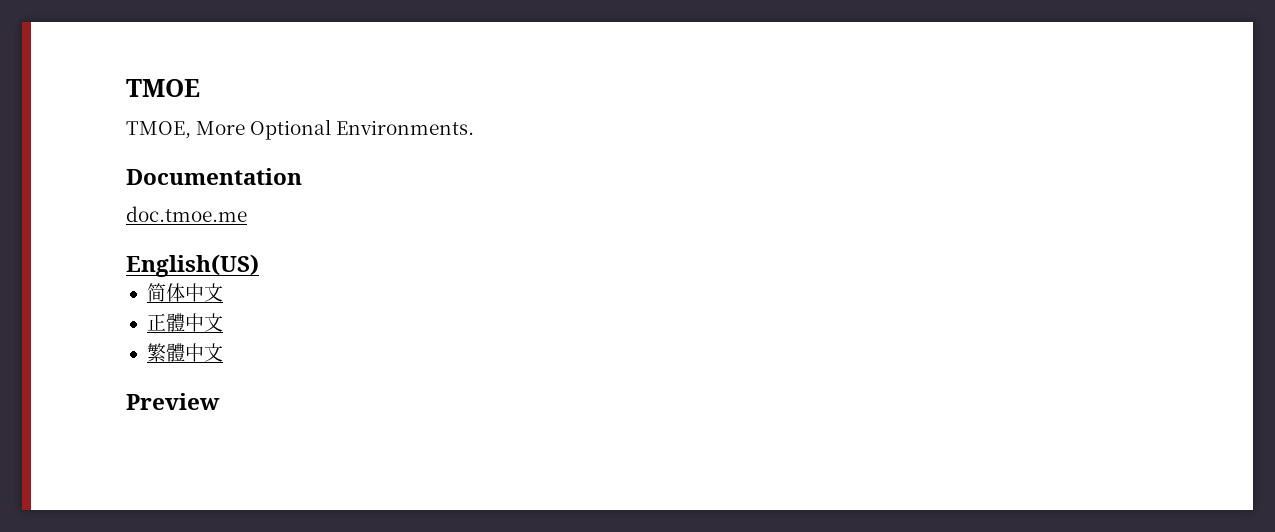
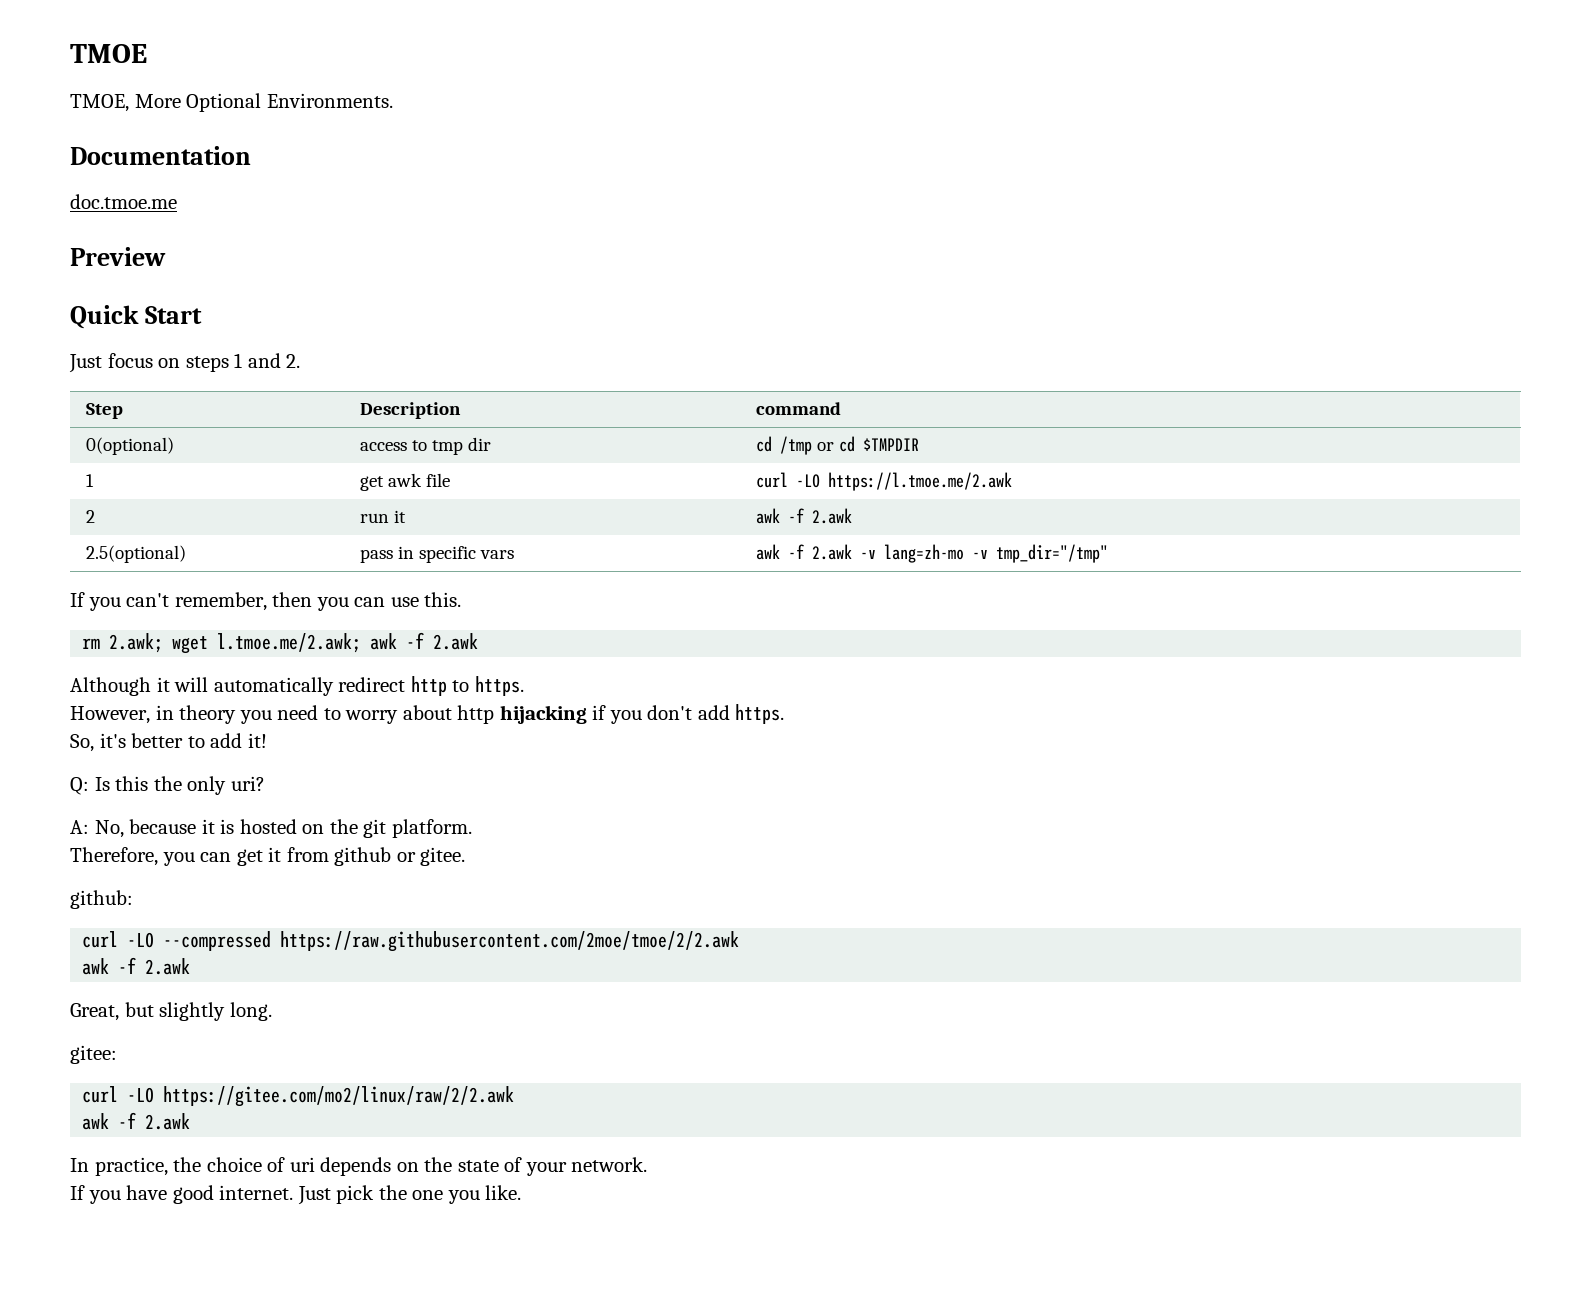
- English(US)
- 简体中文
- 正體中文
- 繁體中文
  Preview
+ Quick Start
+ Just focus on steps 1 and 2.
+ Step | Description | command
+ 0(optional) | access to tmp dir | cd /tmp or cd $TMPDIR
+ 1 | get awk file | curl -LO https://l.tmoe.me/2.awk
+ 2 | run it | awk -f 2.awk
+ 2.5(optional) | pass in specific vars | awk -f 2.awk -v lang=zh-mo -v tmp_dir="/tmp"
+ If you can't remember, then you can use this.
+ rm 2.awk; wget l.tmoe.me/2.awk; awk -f 2.awk
+ Although it will automatically redirect http to https.
+ However, in theory you need to worry about http hijacking if you don't add https.
+ So, it's better to add it!
+ Q: Is this the only uri?
+ A: No, because it is hosted on the git platform.
+ Therefore, you can get it from github or gitee.
+ github:
+ curl -LO --compressed https://raw.githubusercontent.com/2moe/tmoe/2/2.awk
+ awk -f 2.awk
+ Great, but slightly long.
+ gitee:
+ curl -LO https://gitee.com/mo2/linux/raw/2/2.awk
+ awk -f 2.awk
+ In practice, the choice of uri depends on the state of your network.
+ If you have good internet. Just pick the one you like.

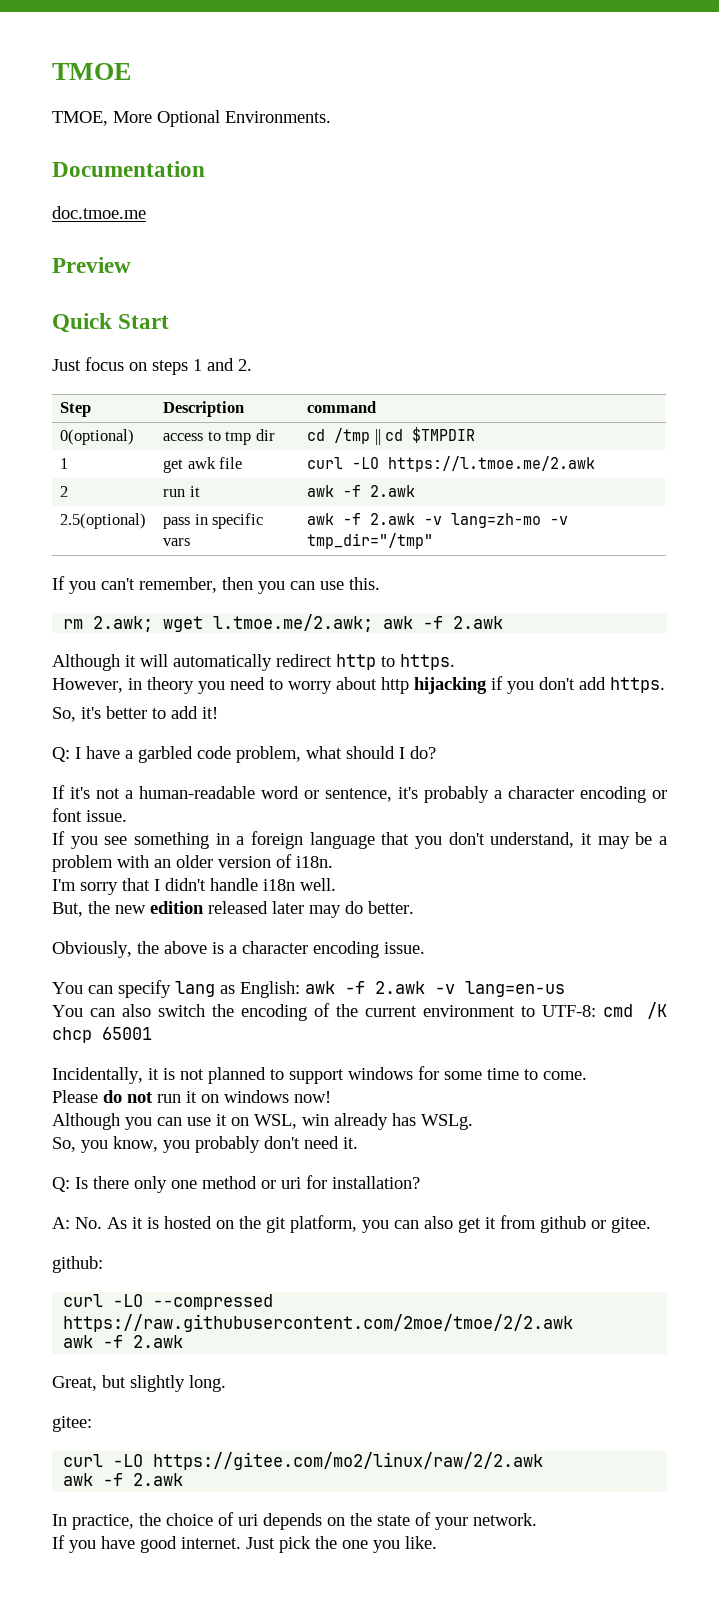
- 0(optional) | access to tmp dir | cd /tmp or cd $TMPDIR
+ 0(optional) | access to tmp dir | cd /tmp || cd $TMPDIR
- Q: Is this the only uri?
+ Q: I have a garbled code problem, what should I do?
+ If it's not a human-readable word or sentence, it's probably a character encoding or font issue.
+ If you see something in a foreign language that you don't understand, it may be a problem with an older version of i18n.
+ I'm sorry that I didn't handle i18n well.
+ But, the new edition released later may do better.
+ Obviously, the above is a character encoding issue.
+ You can specify lang as English: awk -f 2.awk -v lang=en-us
+ You can also switch the encoding of the current environment to UTF-8: cmd /K chcp 65001
+ Incidentally, it is not planned to support windows for some time to come.
+ Please do not run it on windows now!
+ Although you can use it on WSL, win already has WSLg.
+ So, you know, you probably don't need it.
+ Q: Is there only one method or uri for installation?
- A: No, because it is hosted on the git platform.
- Therefore, you can get it from github or gitee.
+ A: No. As it is hosted on the git platform, you can also get it from github or gitee.

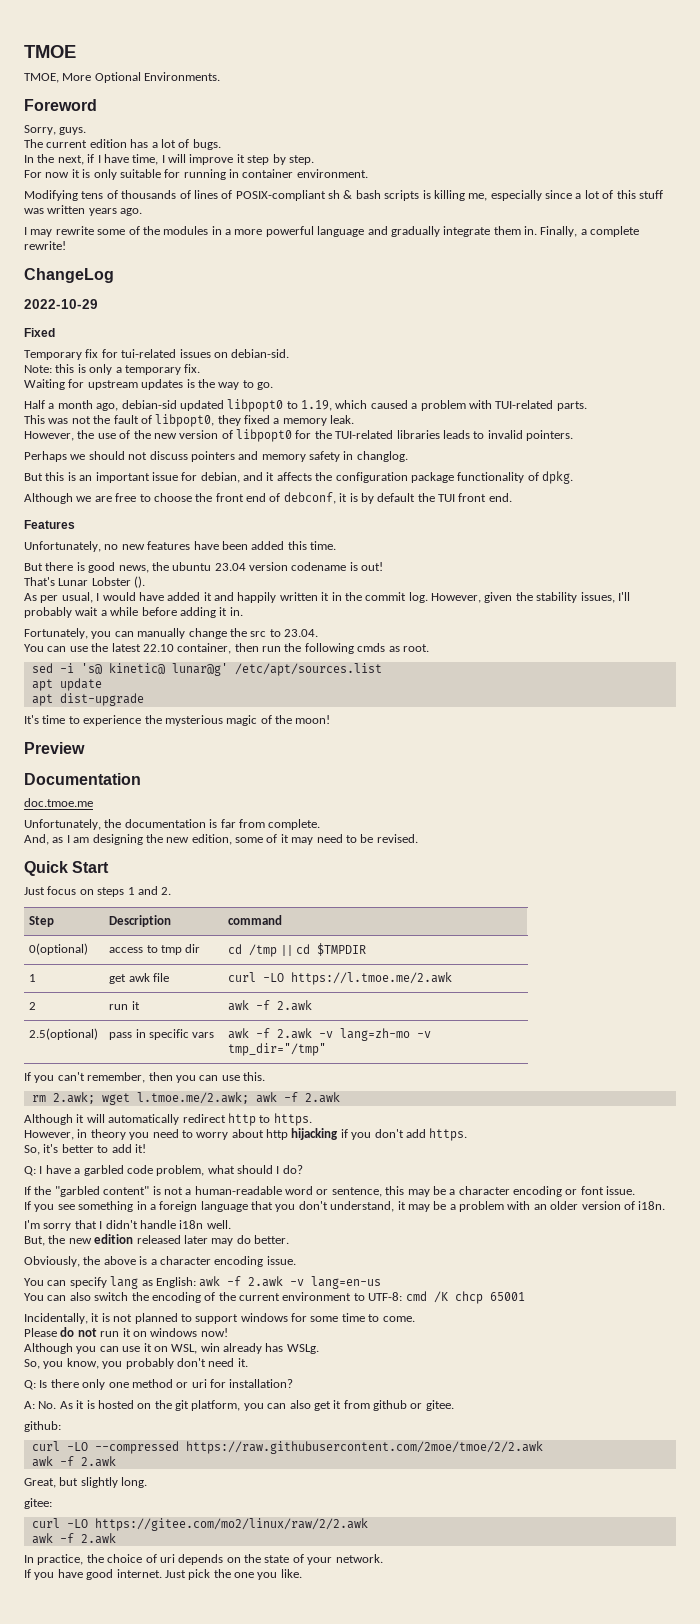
+ Foreword
+ Sorry, guys.
+ The current edition has a lot of bugs.
+ In the next, if I have time, I will improve it step by step.
+ For now it is only suitable for running in container environment.
+ Modifying tens of thousands of lines of POSIX-compliant sh & bash scripts is killing me, especially since a lot of this stuff was written years ago.
+ I may rewrite some of the modules in a more powerful language and gradually integrate them in. Finally, a complete rewrite!
+ ChangeLog
+ 2022-10-29
+ Fixed
+ Temporary fix for tui-related issues on debian-sid.
+ Note: this is only a temporary fix.
+ Waiting for upstream updates is the way to go.
+ Half a month ago, debian-sid updated libpopt0 to 1.19, which caused a problem with TUI-related parts.
+ This was not the fault of libpopt0, they fixed a memory leak.
+ However, the use of the new version of libpopt0 for the TUI-related libraries leads to invalid pointers.
+ Perhaps we should not discuss pointers and memory safety in changlog.
+ But this is an important issue for debian, and it affects the configuration package functionality of dpkg.
+ Although we are free to choose the front end of debconf, it is by default the TUI front end.
+ Features
+ Unfortunately, no new features have been added this time.
+ But there is good news, the ubuntu 23.04 version codename is out!
+ That's Lunar Lobster ().
+ As per usual, I would have added it and happily written it in the commit log. However, given the stability issues, I'll probably wait a while before adding it in.
+ Fortunately, you can manually change the src to 23.04.
+ You can use the latest 22.10 container, then run the following cmds as root.
+ sed -i 's@ kinetic@ lunar@g' /etc/apt/sources.list
+ apt update
+ apt dist-upgrade
+ It's time to experience the mysterious magic of the moon!
+ Preview
  Documentation
  doc.tmoe.me
- Preview
+ Unfortunately, the documentation is far from complete.
+ And, as I am designing the new edition, some of it may need to be revised.
- If it's not a human-readable word or sentence, it's probably a character encoding or font issue.
+ If the "garbled content" is not a human-readable word or sentence, this may be a character encoding or font issue.

